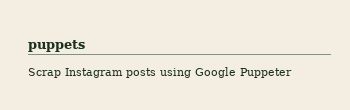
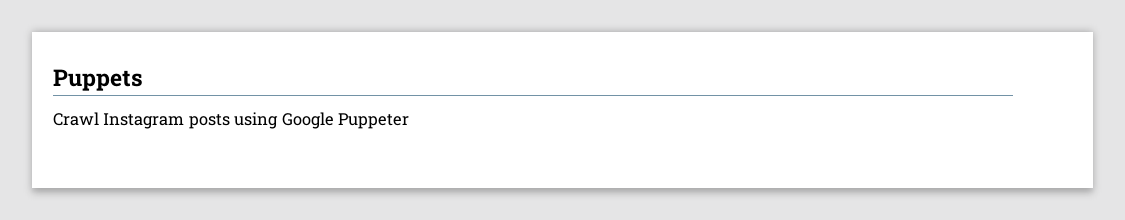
- puppets
- Scrap Instagram posts using Google Puppeter
+ Puppets
+ Crawl Instagram posts using Google Puppeter

